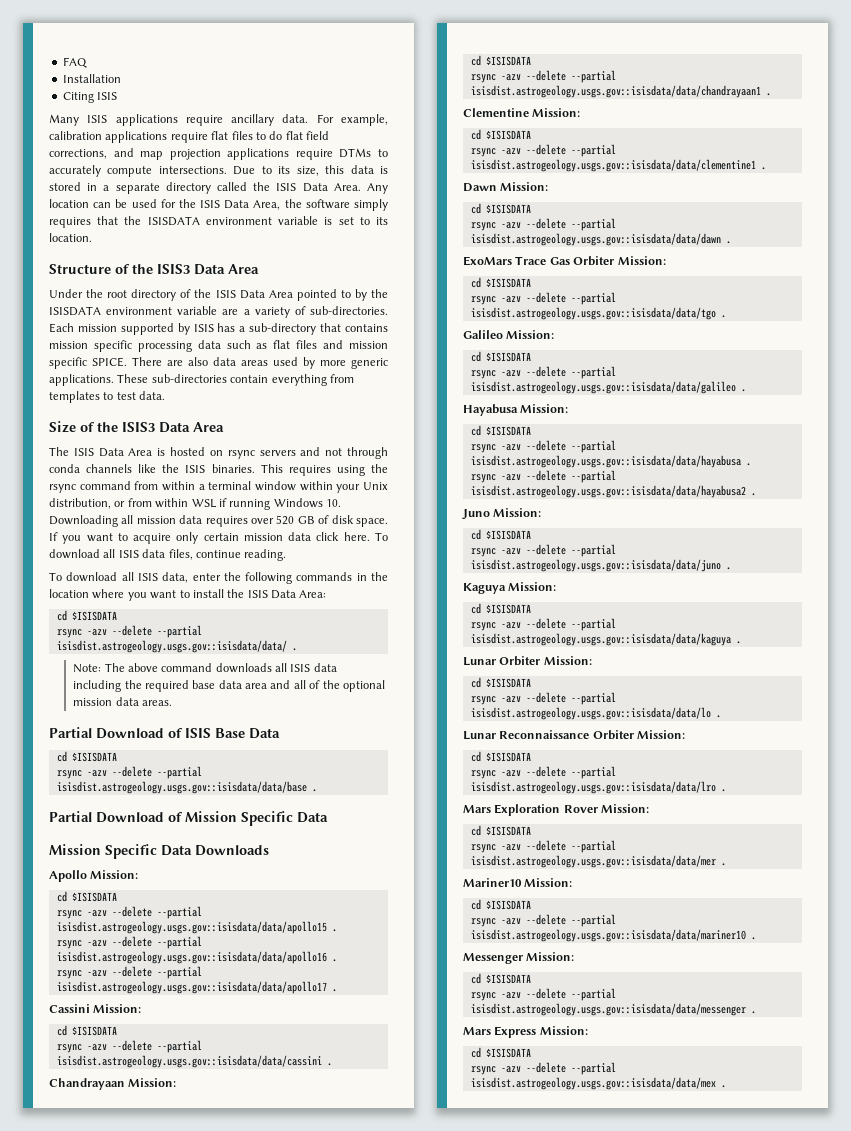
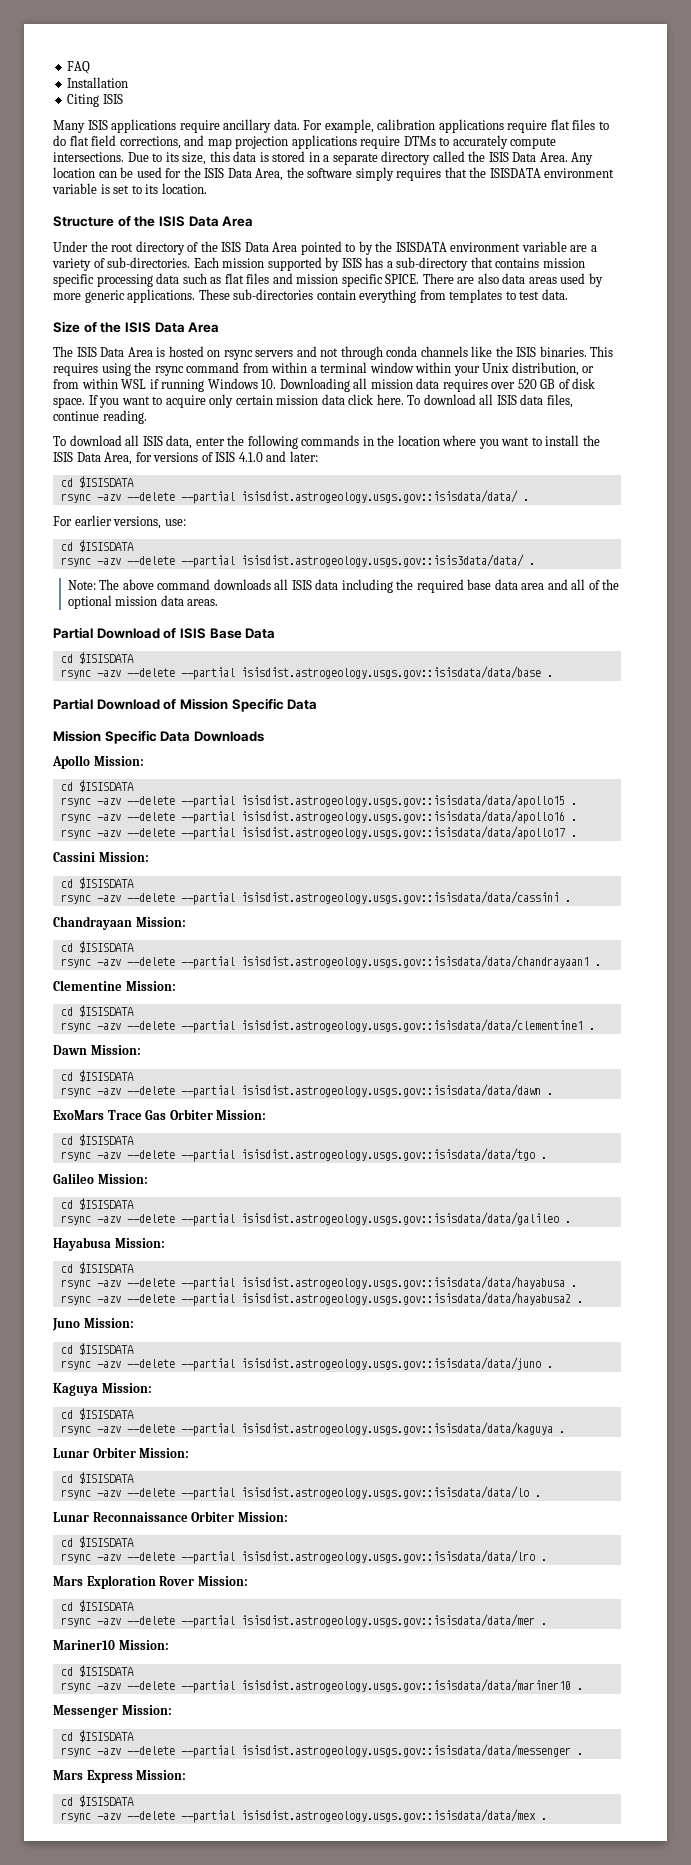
- Structure of the ISIS3 Data Area
+ Structure of the ISIS Data Area
- Size of the ISIS3 Data Area
+ Size of the ISIS Data Area
- To download all ISIS data, enter the following commands in the location where you want to install the ISIS Data Area:
+ To download all ISIS data, enter the following commands in the location where you want to install the ISIS Data Area, for versions of ISIS 4.1.0 and later:
+ For earlier versions, use:
+ cd $ISISDATA
+ rsync -azv --delete --partial isisdist.astrogeology.usgs.gov::isis3data/data/ .

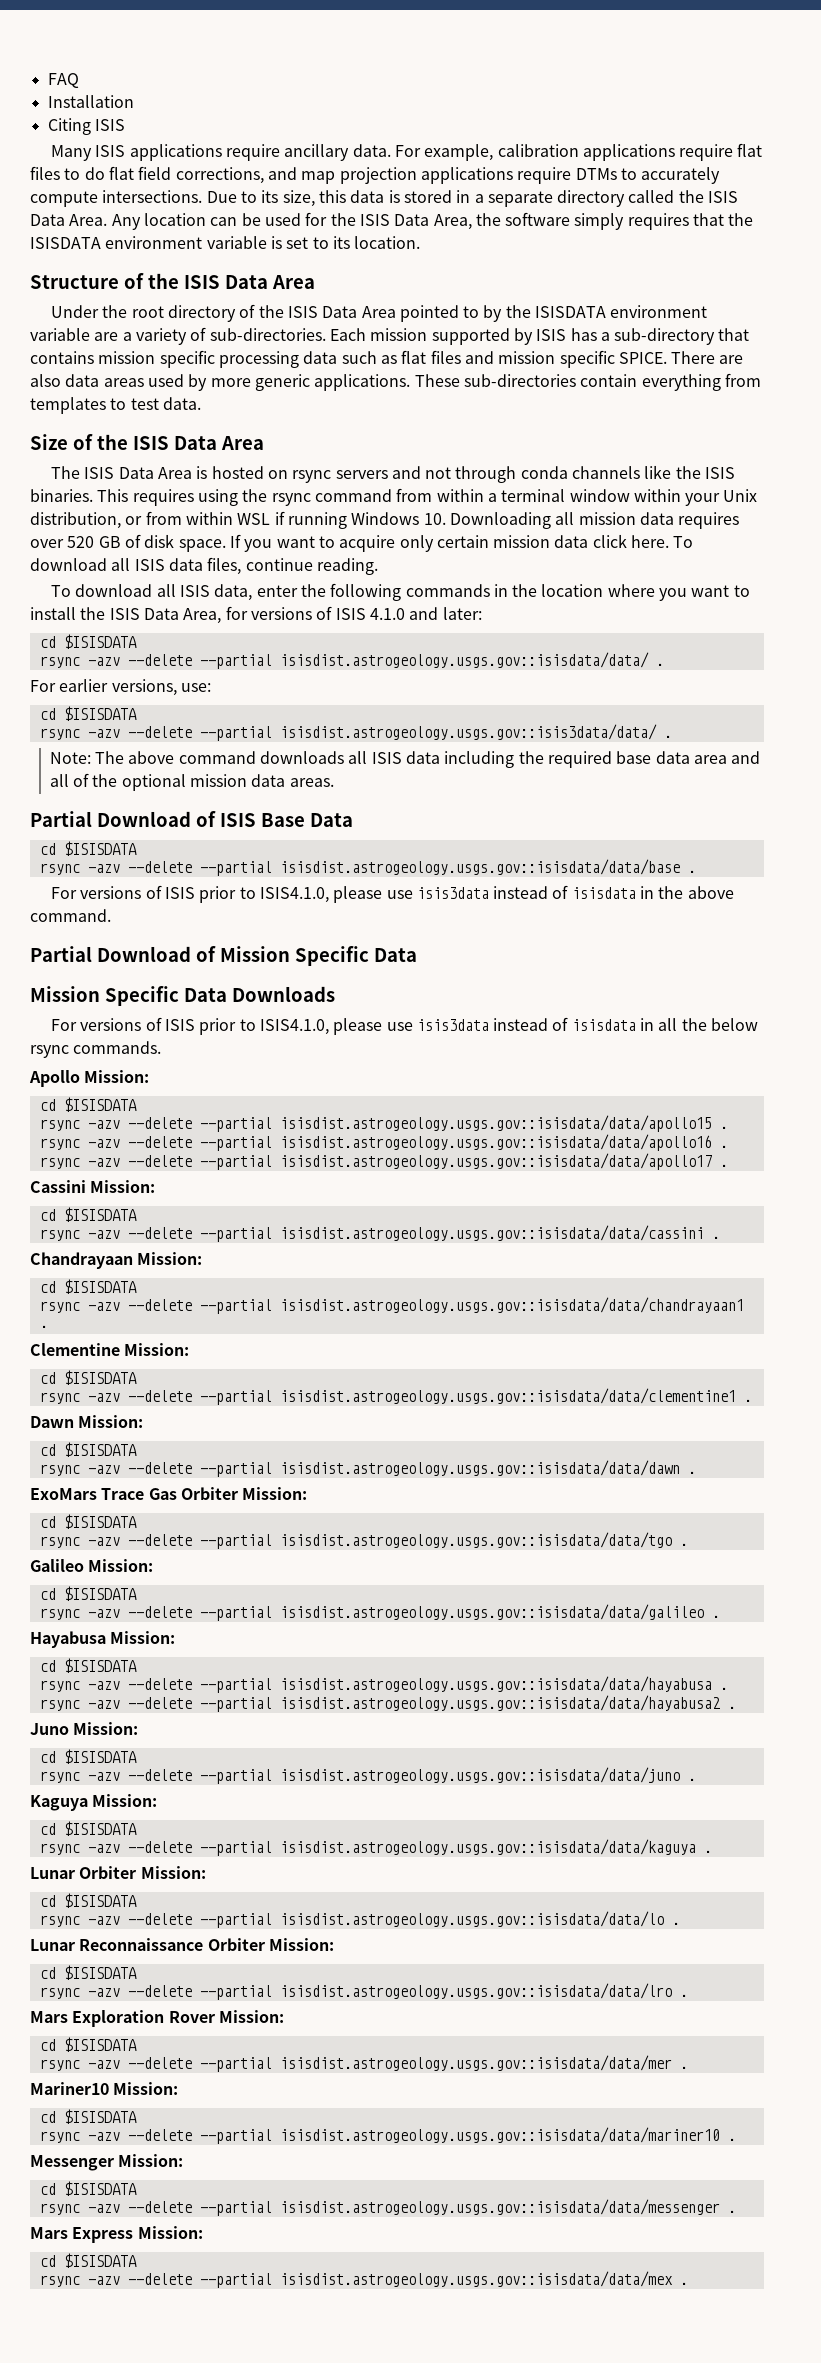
+ For versions of ISIS prior to ISIS4.1.0, please use isis3data instead of isisdata in the above command.
+ For versions of ISIS prior to ISIS4.1.0, please use isis3data instead of isisdata in all the below rsync commands.

